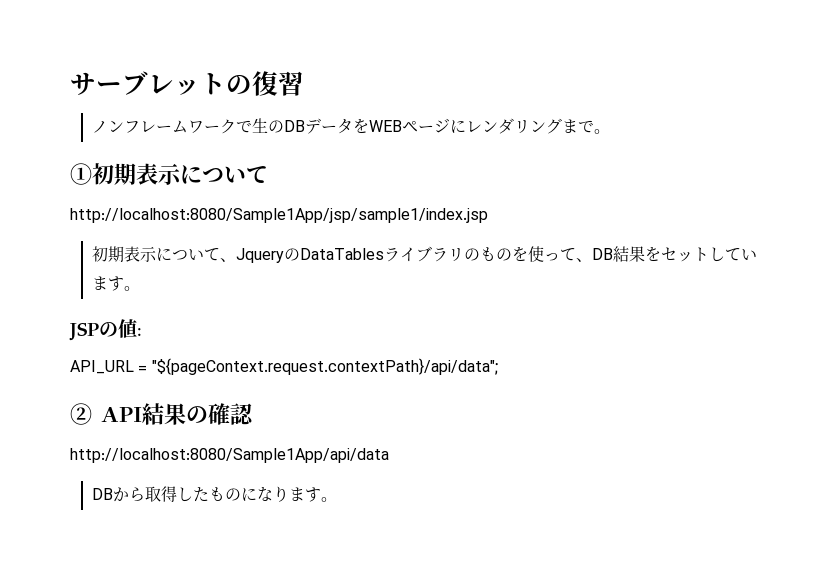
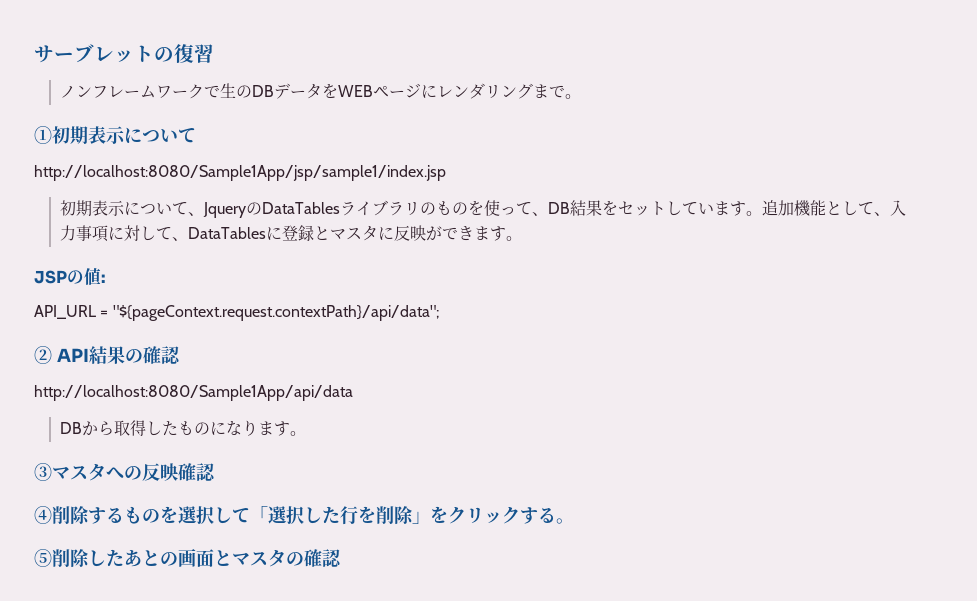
+ 追加機能として、入力事項に対して、DataTablesに登録とマスタに反映ができます。
+ ③マスタへの反映確認
+ ④削除するものを選択して「選択した行を削除」をクリックする。
+ ⑤削除したあとの画面とマスタの確認

